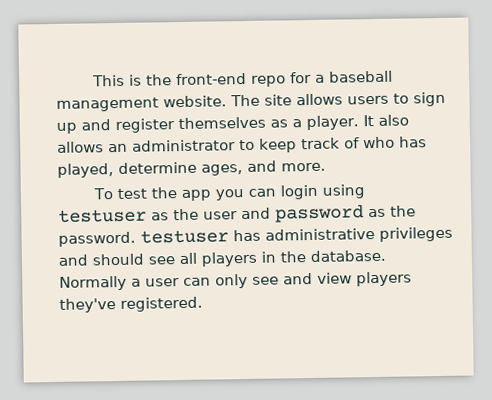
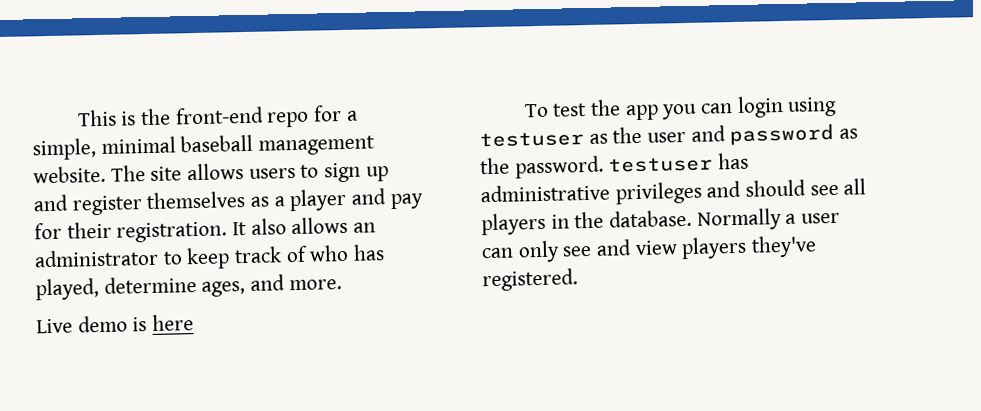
- This is the front-end repo for a baseball management website.
+ This is the front-end repo for a simple, minimal baseball management website.
- The site allows users to sign up and register themselves as a player.
+ The site allows users to sign up and register themselves as a player and pay for their registration.
+ Live demo is here

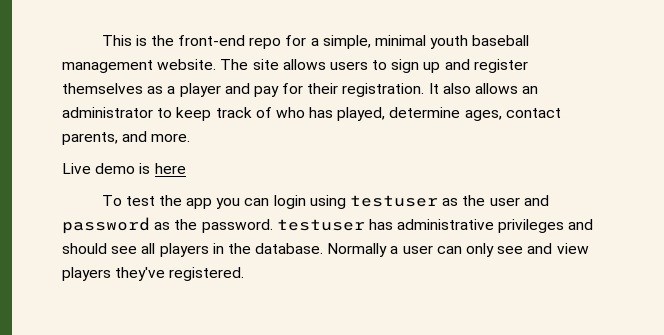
- This is the front-end repo for a simple, minimal baseball management website.
+ This is the front-end repo for a simple, minimal youth baseball management website.
- It also allows an administrator to keep track of who has played, determine ages, and more.
+ It also allows an administrator to keep track of who has played, determine ages, contact parents, and more.

